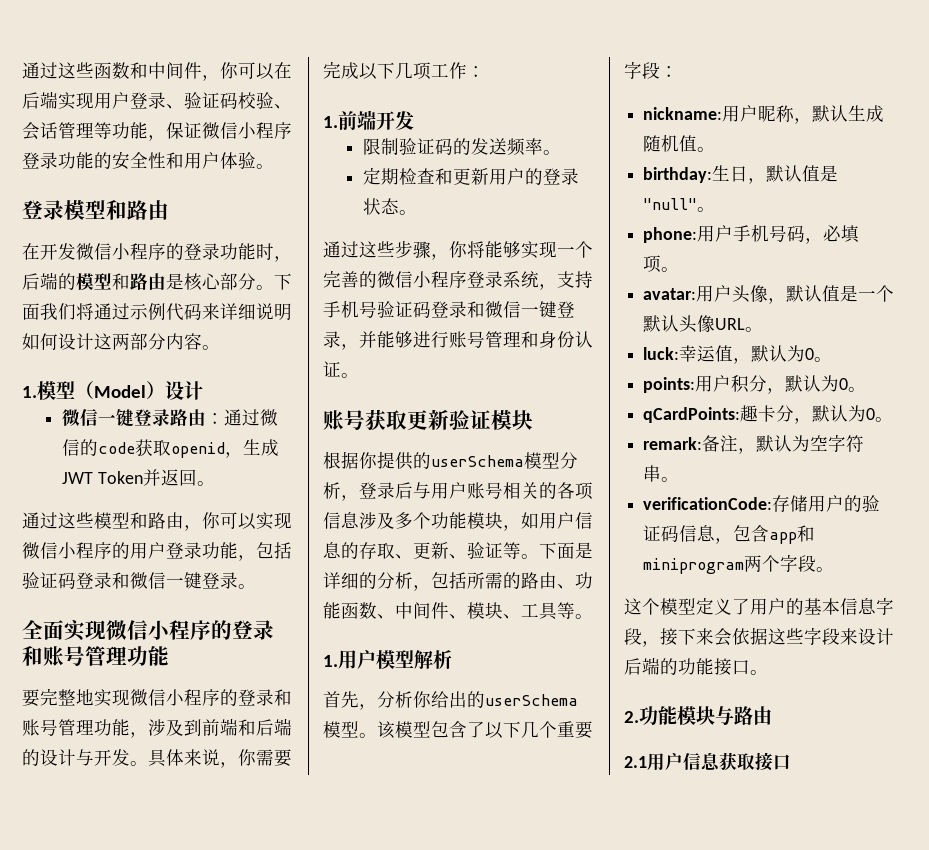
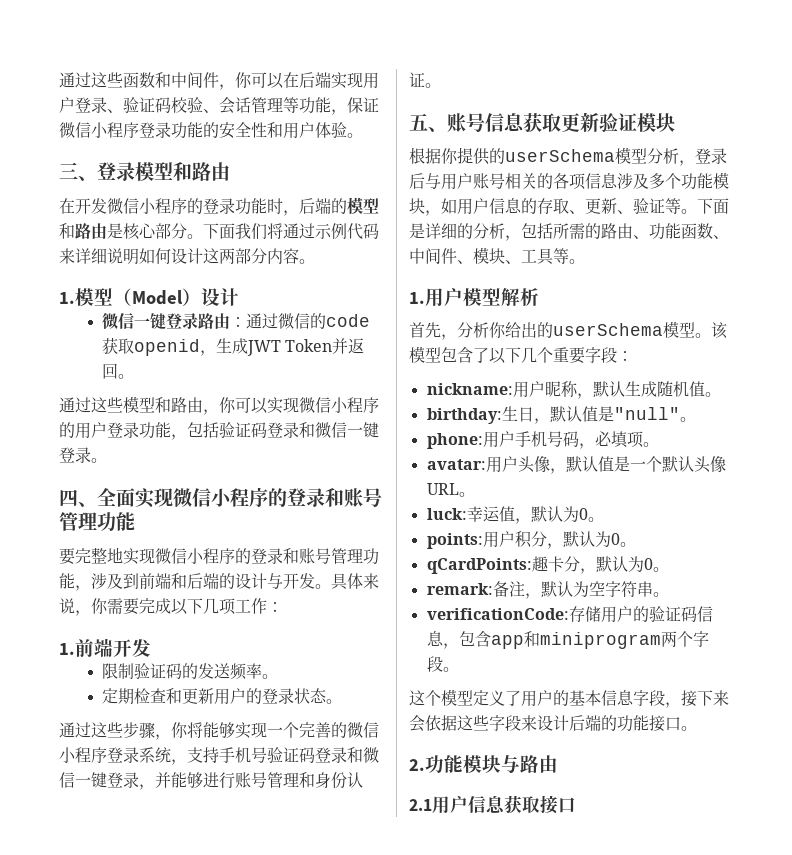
- 登录模型和路由
+ 三、登录模型和路由
- 全面实现微信小程序的登录和账号管理功能
+ 四、全面实现微信小程序的登录和账号管理功能
- 账号获取更新验证模块
+ 五、账号信息获取更新验证模块

